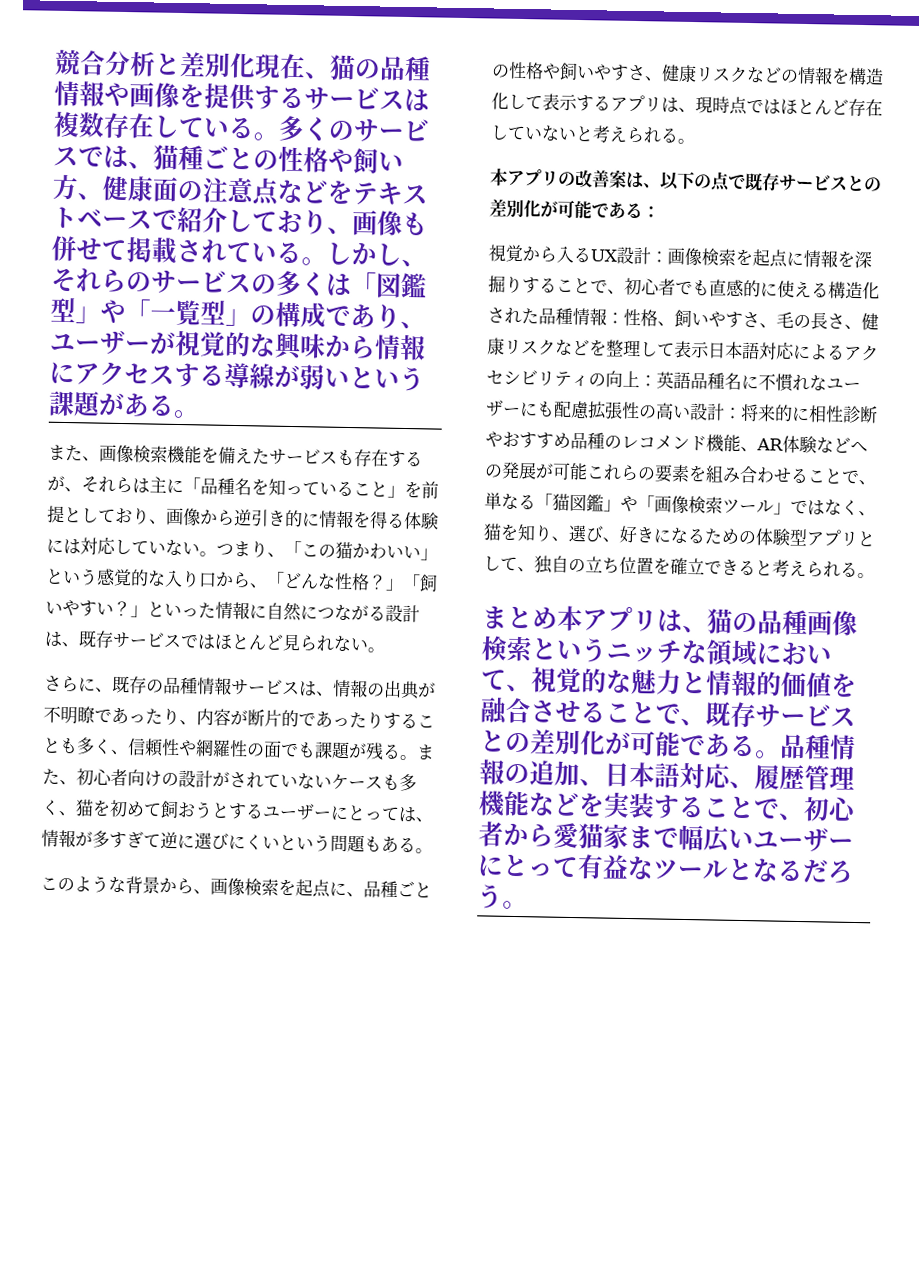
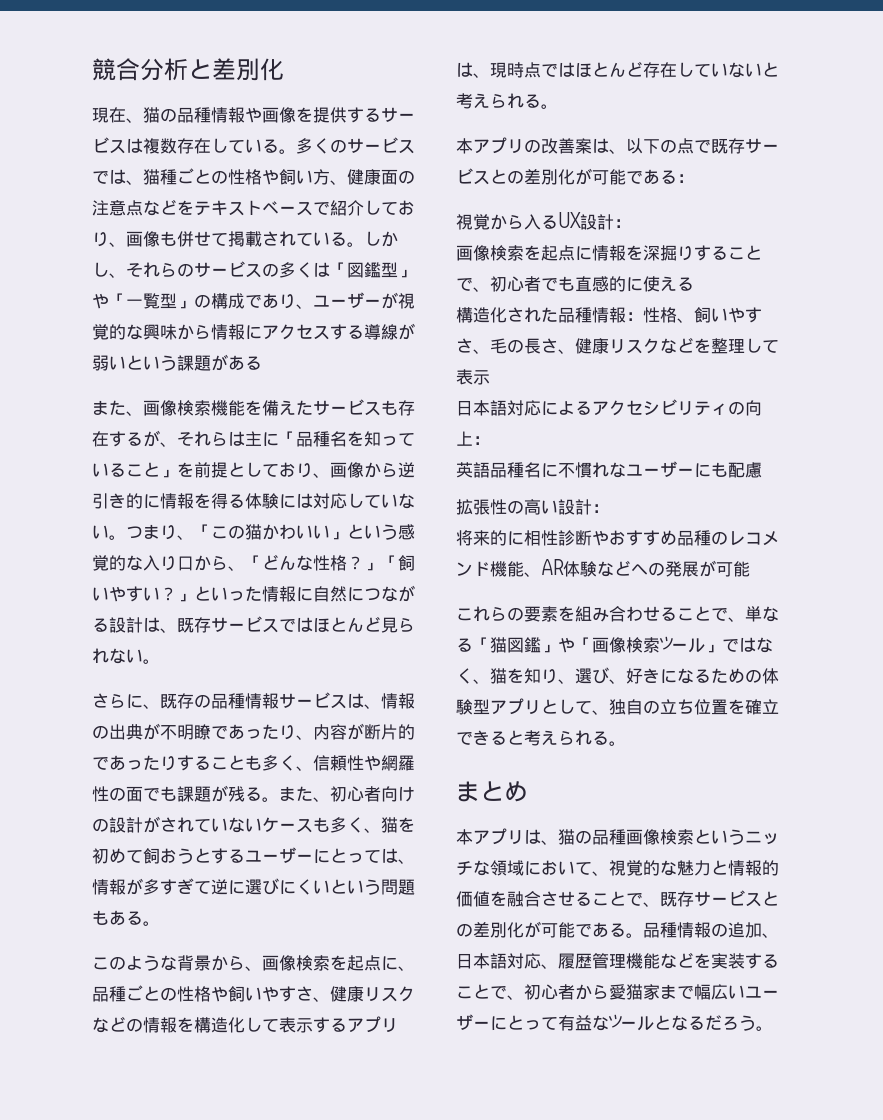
- 競合分析と差別化現在、猫の品種情報や画像を提供するサービスは複数存在している。
+ 競合分析と差別化
+ 現在、猫の品種情報や画像を提供するサービスは複数存在している。
- しかし、それらのサービスの多くは「図鑑型」や「一覧型」の構成であり、ユーザーが視覚的な興味から情報にアクセスする導線が弱いという課題がある。
+ しかし、それらのサービスの多くは「図鑑型」や「一覧型」の構成であり、ユーザーが視覚的な興味から情報にアクセスする導線が弱いという課題がある
- 視覚から入るUX設計：画像検索を起点に情報を深掘りすることで、初心者でも直感的に使える構造化された品種情報：
+ 視覚から入るUX設計：
+ 画像検索を起点に情報を深掘りすることで、初心者でも直感的に使える
+ 構造化された品種情報：
- 性格、飼いやすさ、毛の長さ、健康リスクなどを整理して表示日本語対応によるアクセシビリティの向上：英語品種名に不慣れなユーザーにも配慮拡張性の高い設計：将来的に相性診断やおすすめ品種のレコメンド機能、AR体験などへの発展が可能これらの要素を組み合わせることで、単なる「猫図鑑」や「画像検索ツール」ではなく、猫を知り、選び、好きになるための体験型アプリとして、独自の立ち位置を確立できると考えられる。
+ 性格、飼いやすさ、毛の長さ、健康リスクなどを整理して表示
+ 日本語対応によるアクセシビリティの向上：
+ 英語品種名に不慣れなユーザーにも配慮
+ 拡張性の高い設計：
+ 将来的に相性診断やおすすめ品種のレコメンド機能、AR体験などへの発展が可能
+ これらの要素を組み合わせることで、単なる「猫図鑑」や「画像検索ツール」ではなく、猫を知り、選び、好きになるための体験型アプリとして、独自の立ち位置を確立できると考えられる。
- まとめ本アプリは、猫の品種画像検索というニッチな領域において、視覚的な魅力と情報的価値を融合させることで、既存サービスとの差別化が可能である。
+ まとめ
+ 本アプリは、猫の品種画像検索というニッチな領域において、視覚的な魅力と情報的価値を融合させることで、既存サービスとの差別化が可能である。

